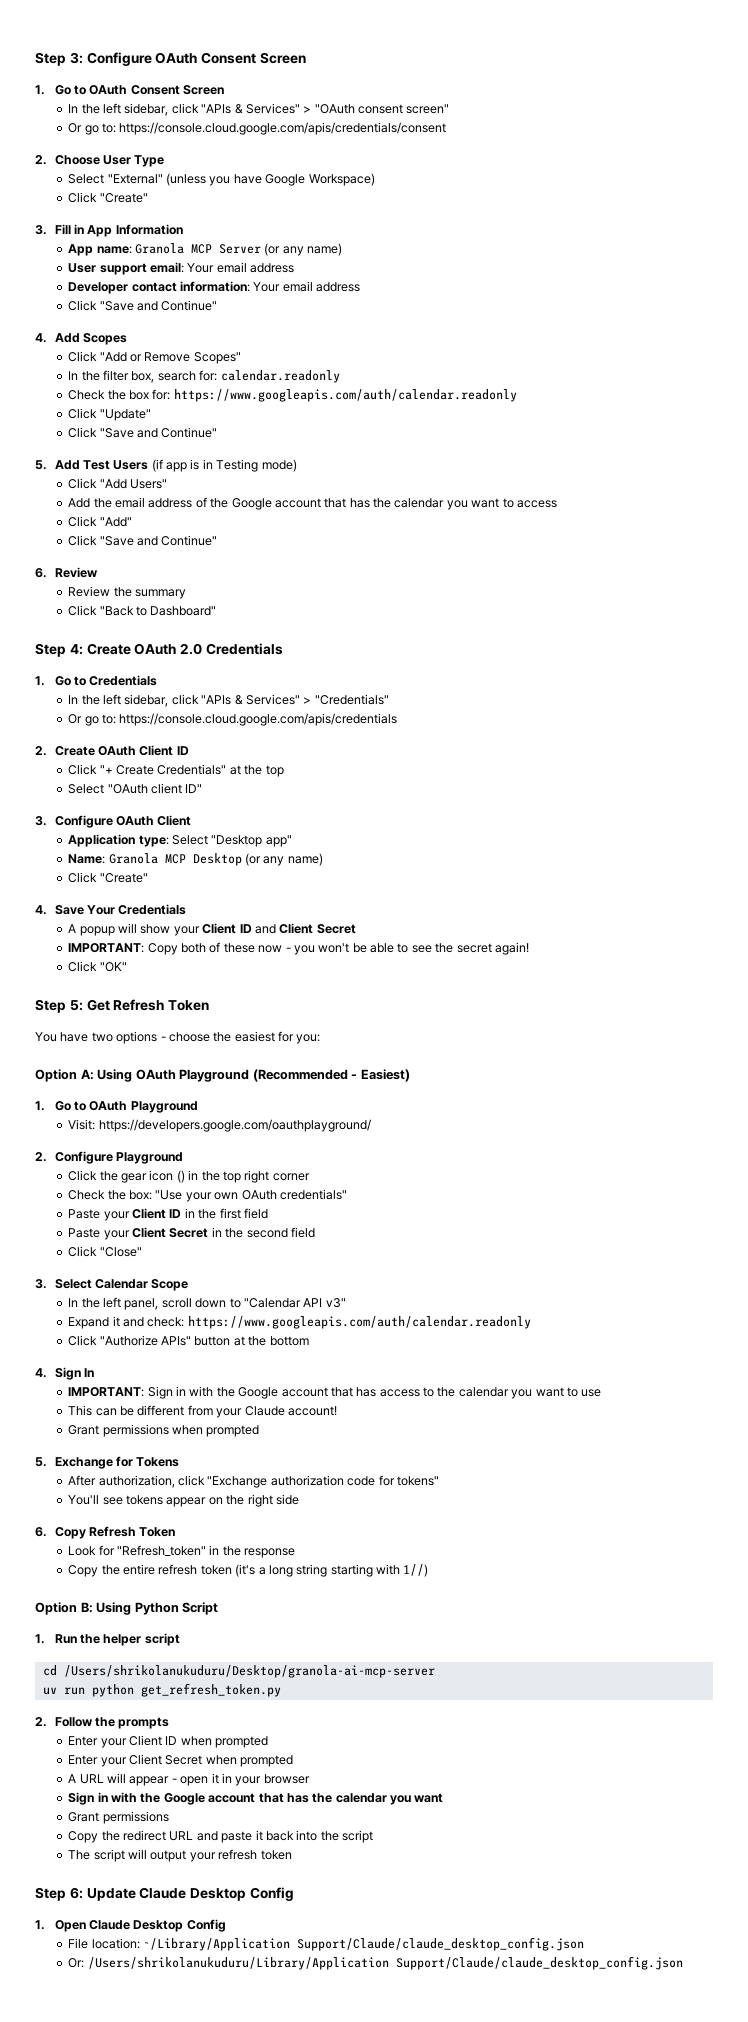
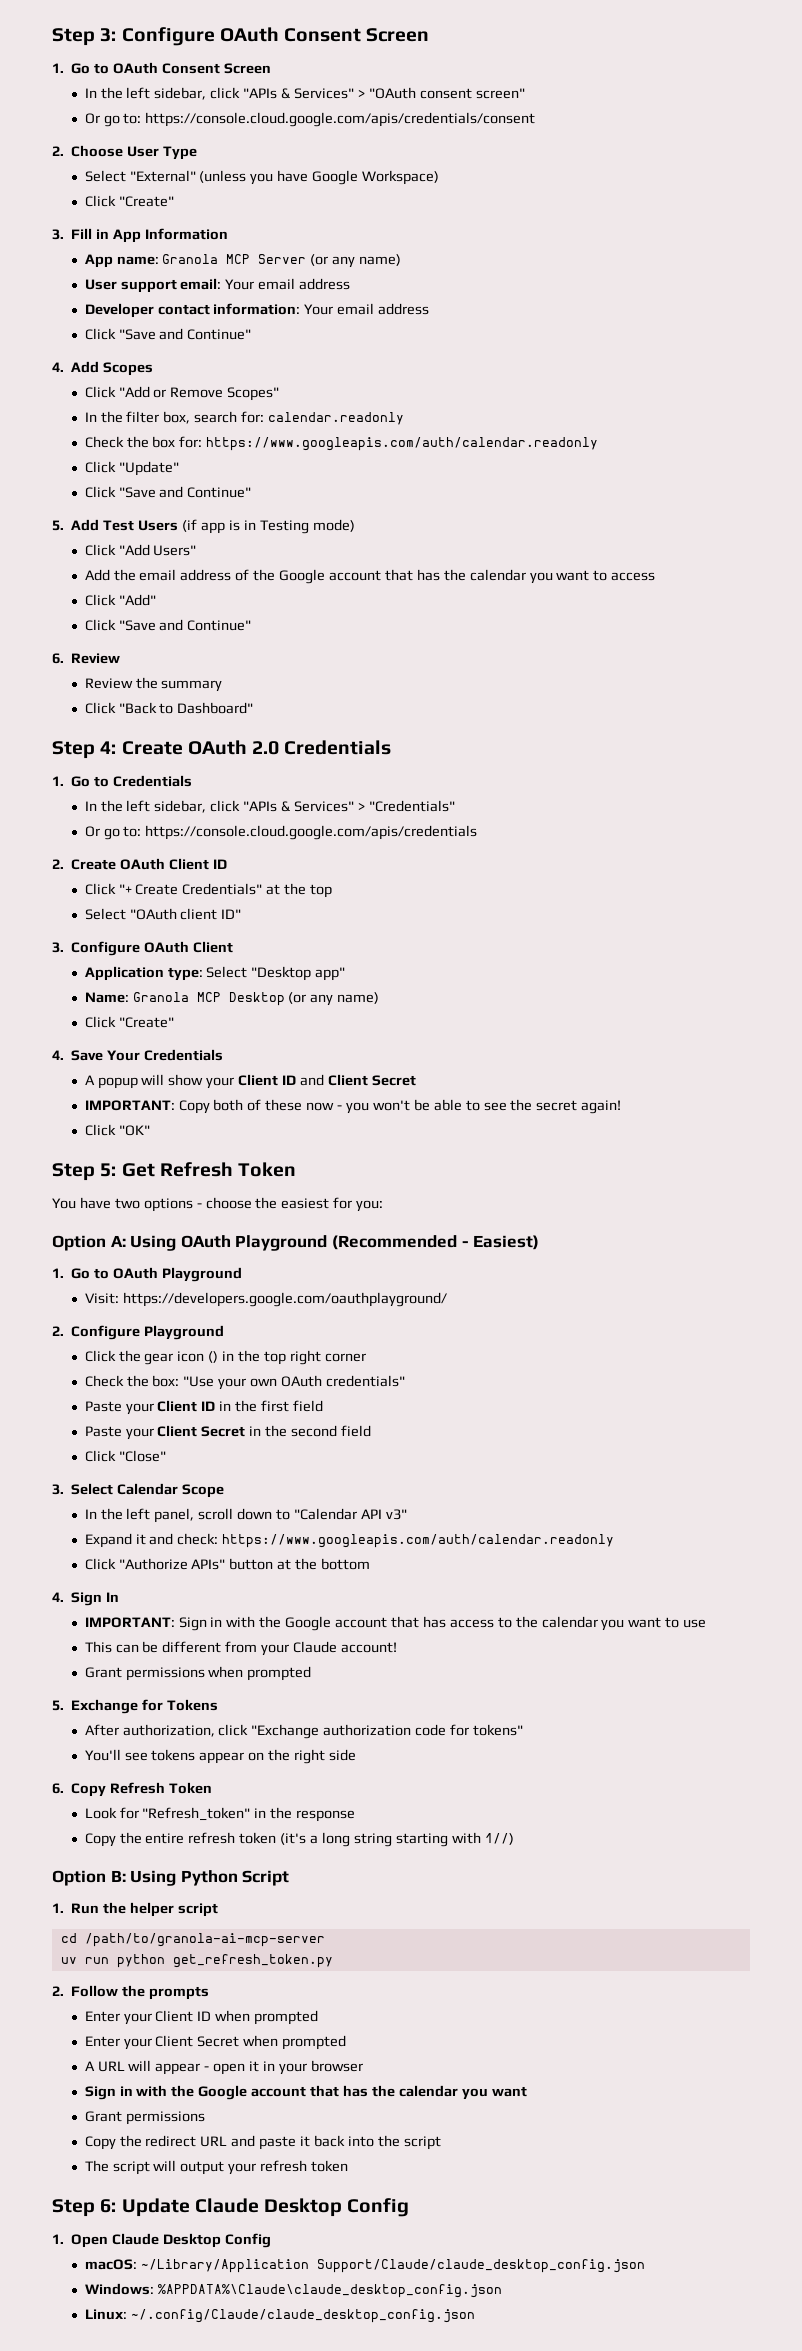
- cd /Users/shrikolanukuduru/Desktop/granola-ai-mcp-server
+ cd /path/to/granola-ai-mcp-server
- File location: ~/Library/Application Support/Claude/claude_desktop_config.json
+ macOS: ~/Library/Application Support/Claude/claude_desktop_config.json
- Or: /Users/shrikolanukuduru/Library/Application Support/Claude/claude_desktop_config.json
+ Windows: %APPDATA%\Claude\claude_desktop_config.json
+ Linux: ~/.config/Claude/claude_desktop_config.json

